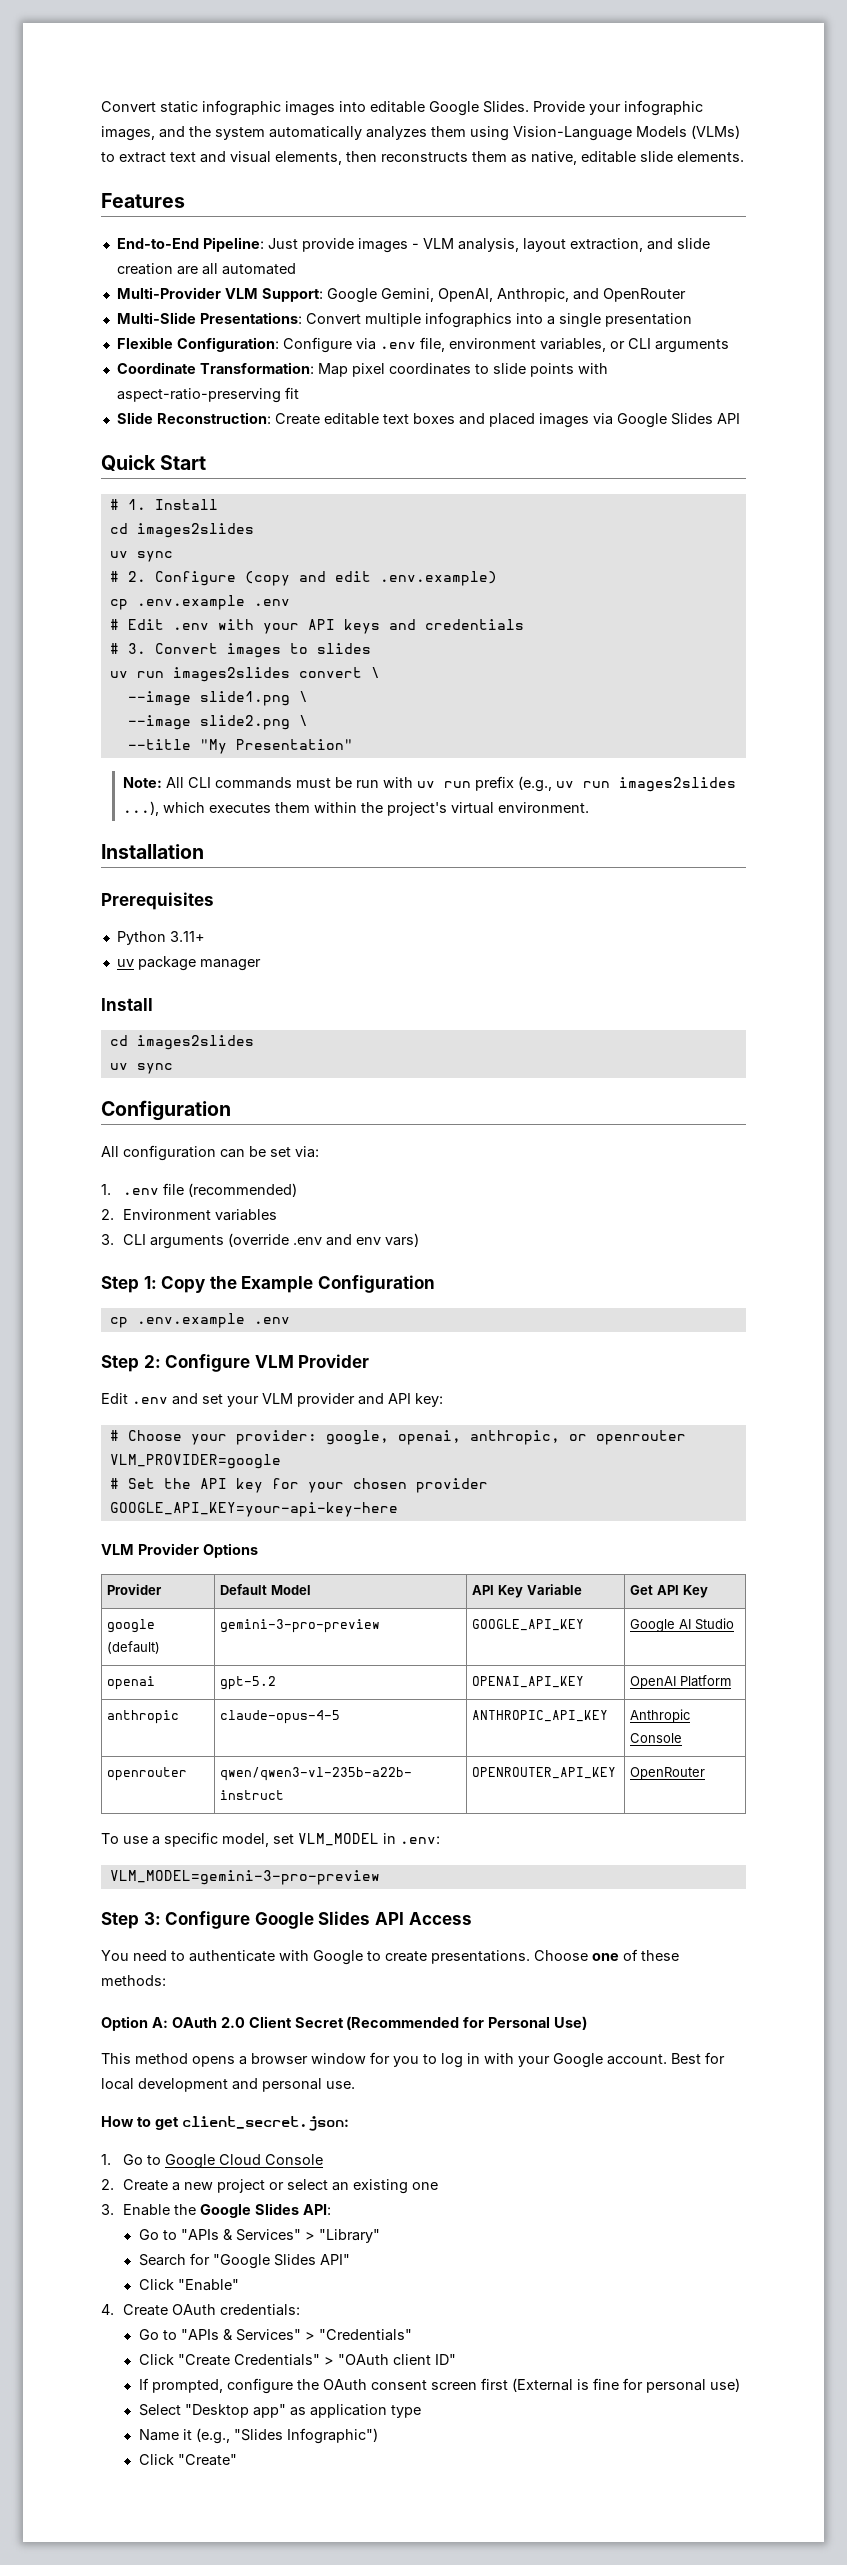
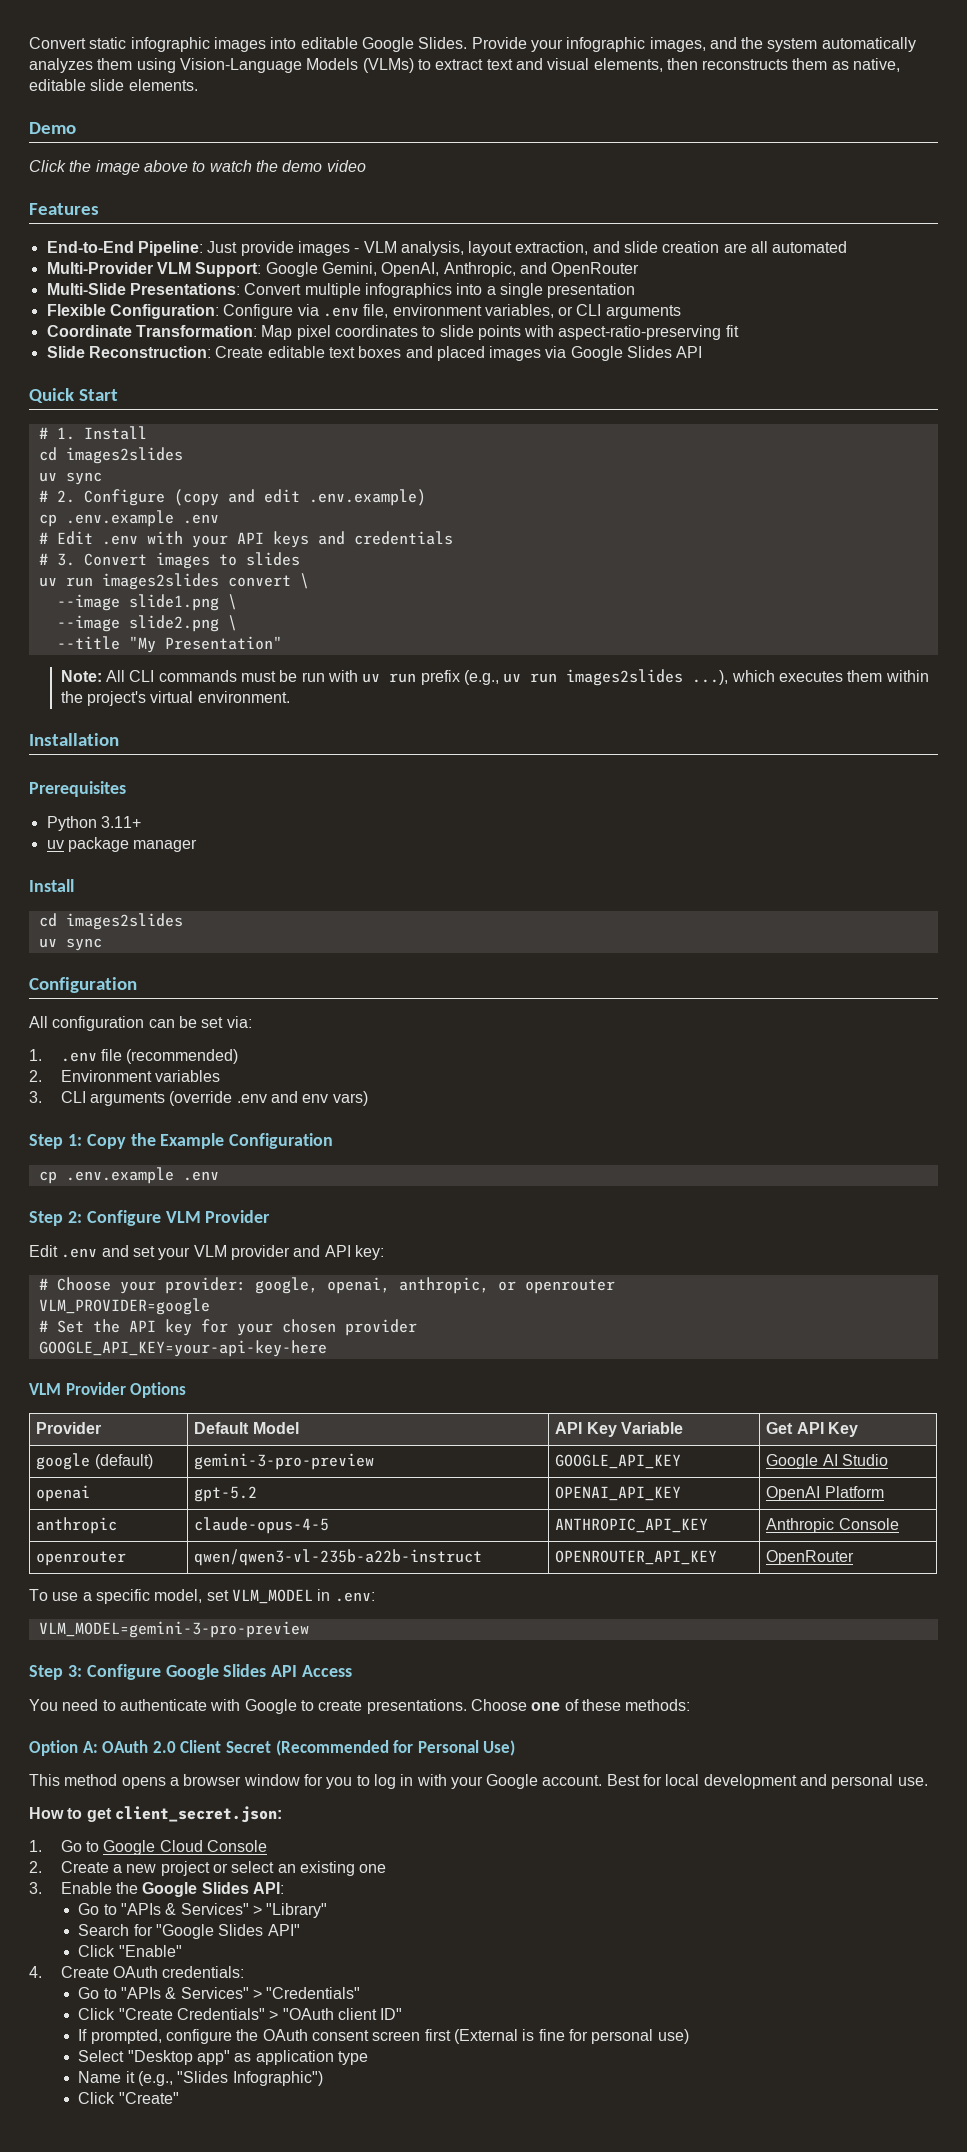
+ Demo
+ Click the image above to watch the demo video

